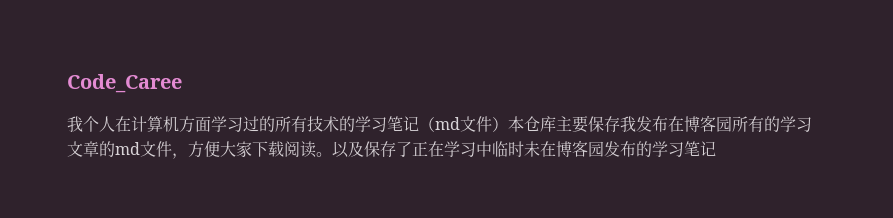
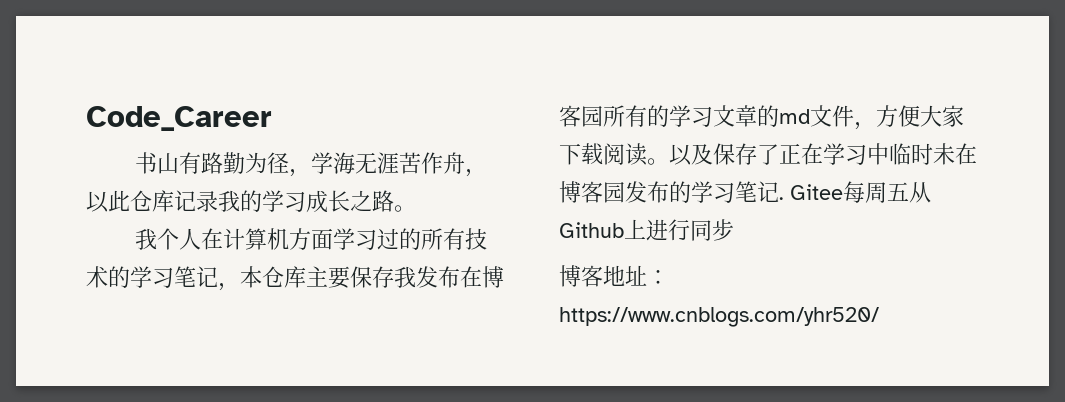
- Code_Caree
+ Code_Career
+ 书山有路勤为径，学海无涯苦作舟，以此仓库记录我的学习成长之路。
- 我个人在计算机方面学习过的所有技术的学习笔记（md文件）本仓库主要保存我发布在博客园所有的学习文章的md文件，方便大家下载阅读。
+ 我个人在计算机方面学习过的所有技术的学习笔记，本仓库主要保存我发布在博客园所有的学习文章的md文件，方便大家下载阅读。
- 以及保存了正在学习中临时未在博客园发布的学习笔记
+ 以及保存了正在学习中临时未在博客园发布的学习笔记. Gitee每周五从Github上进行同步
+ 博客地址：https://www.cnblogs.com/yhr520/

